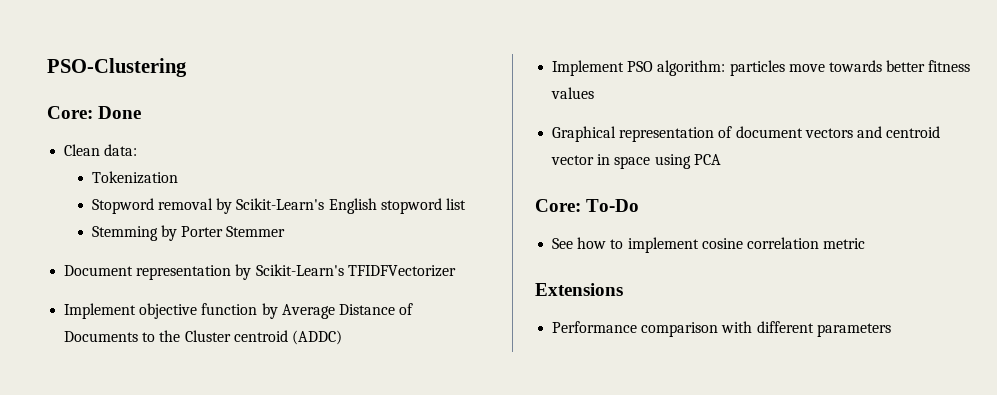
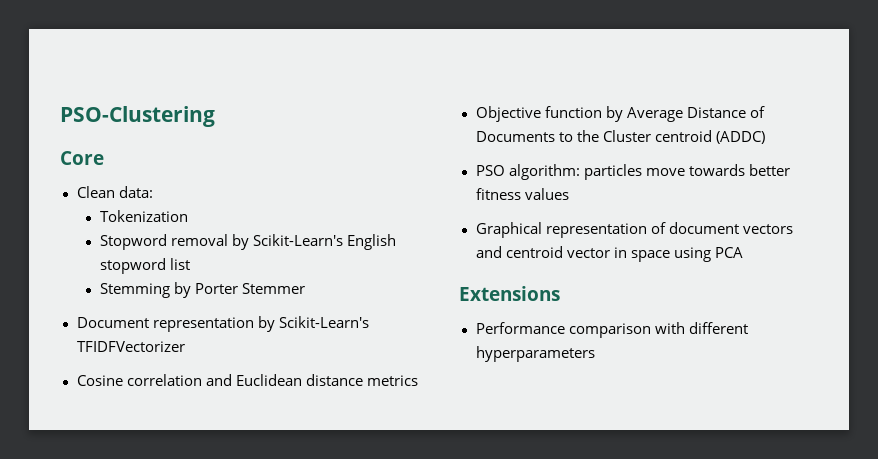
- Core: Done
+ Core
- Implement objective function by Average Distance of Documents to the Cluster centroid (ADDC)
+ Cosine correlation and Euclidean distance metrics
+ Objective function by Average Distance of Documents to the Cluster centroid (ADDC)
- Implement PSO algorithm: particles move towards better fitness values
+ PSO algorithm: particles move towards better fitness values
- Core: To-Do
- See how to implement cosine correlation metric
- Performance comparison with different parameters
+ Performance comparison with different hyperparameters

